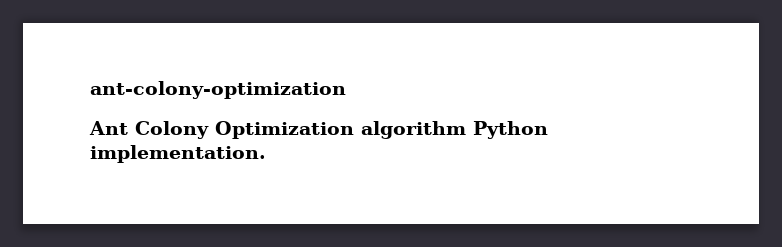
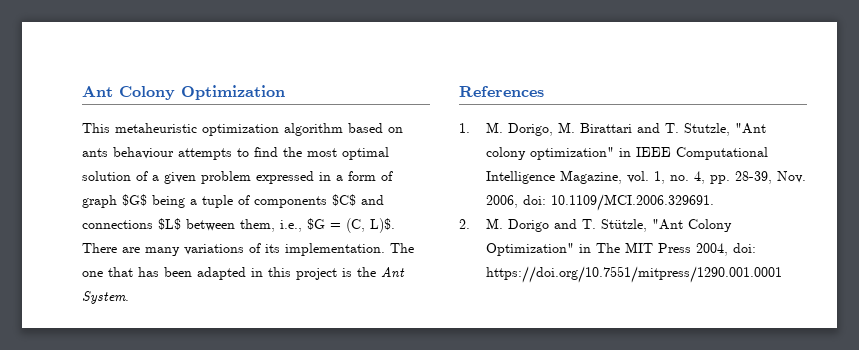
- ant-colony-optimization
- Ant Colony Optimization algorithm Python implementation.
+ Ant Colony Optimization
+ This metaheuristic optimization algorithm based on ants behaviour attempts to find the most optimal solution of a given problem expressed in a form of graph $G$ being a tuple of components $C$ and connections $L$ between them, i.e., $G = (C, L)$. There are many variations of its implementation. The one that has been adapted in this project is the Ant System.
+ References
+ 1. M. Dorigo, M. Birattari and T. Stutzle, "Ant colony optimization" in IEEE Computational Intelligence Magazine, vol. 1, no. 4, pp. 28-39, Nov. 2006, doi: 10.1109/MCI.2006.329691.
+ 2. M. Dorigo and T. Stützle, "Ant Colony Optimization" in The MIT Press 2004, doi: https://doi.org/10.7551/mitpress/1290.001.0001

